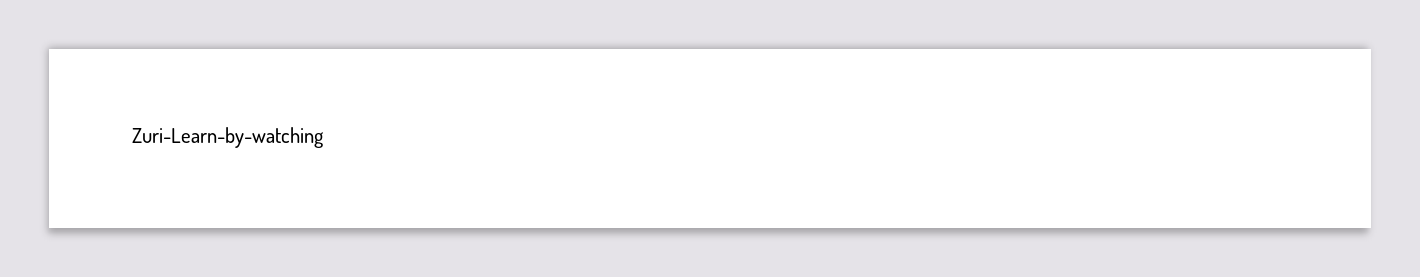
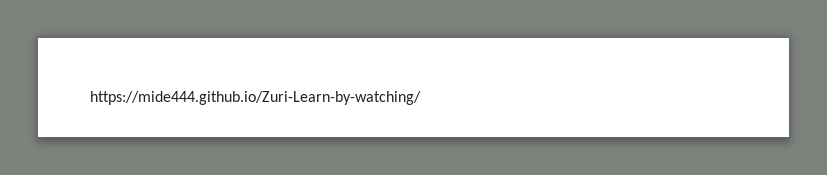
- Zuri-Learn-by-watching
+ https://mide444.github.io/Zuri-Learn-by-watching/

